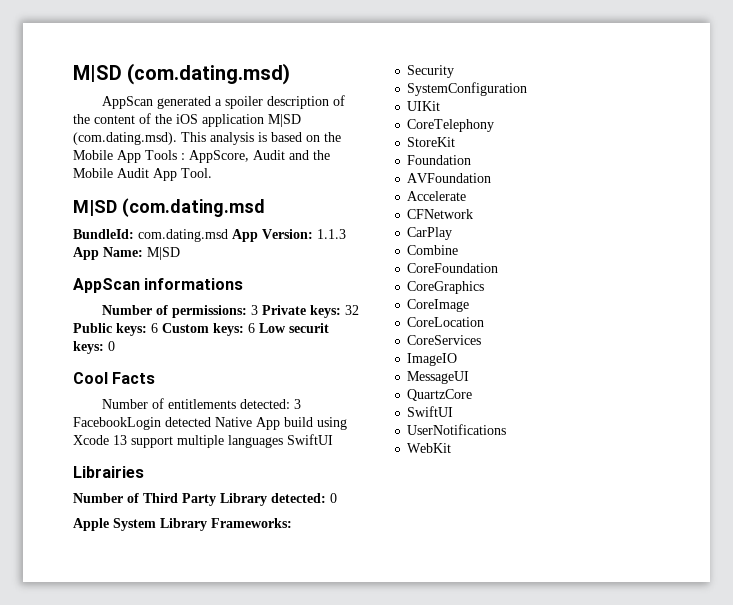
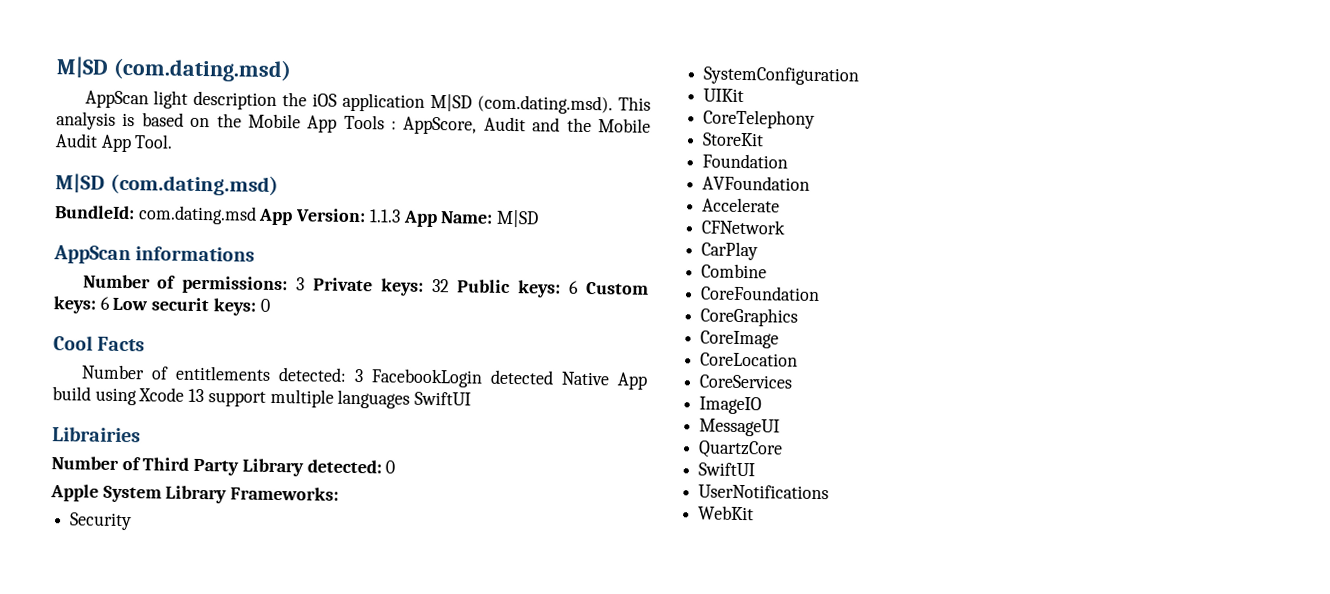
- AppScan generated a spoiler description of the content of the iOS application M|SD (com.dating.msd). This analysis is based on the Mobile App Tools : AppScore, Audit and the Mobile Audit App Tool.
- M|SD (com.dating.msd
+ AppScan light description the iOS application M|SD (com.dating.msd). This analysis is based on the Mobile App Tools : AppScore, Audit and the Mobile Audit App Tool.
+ M|SD (com.dating.msd)

